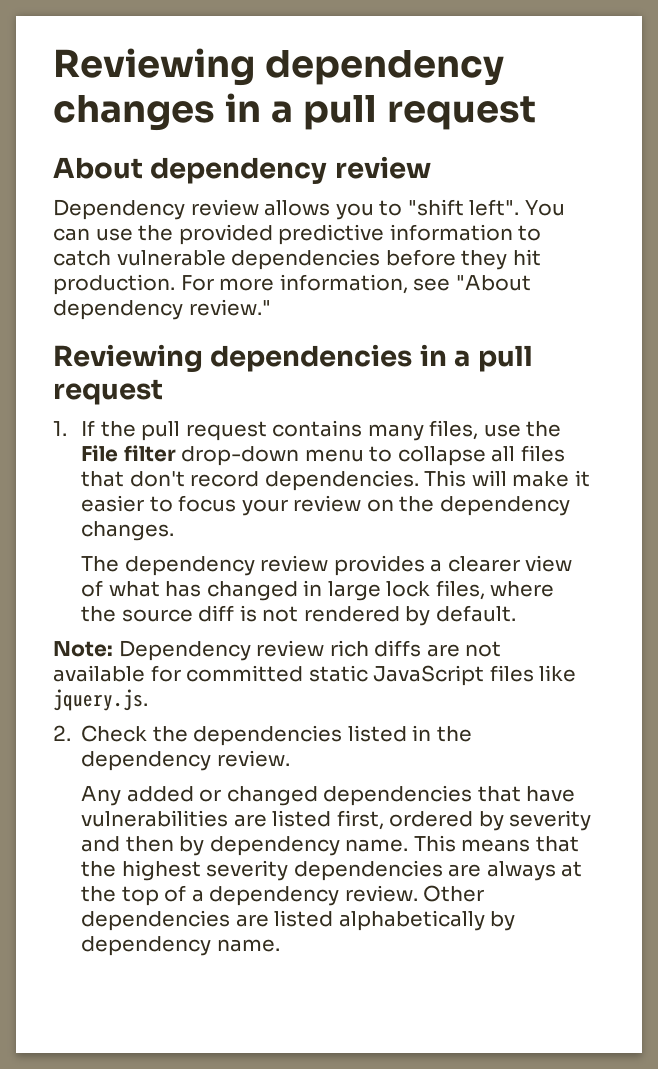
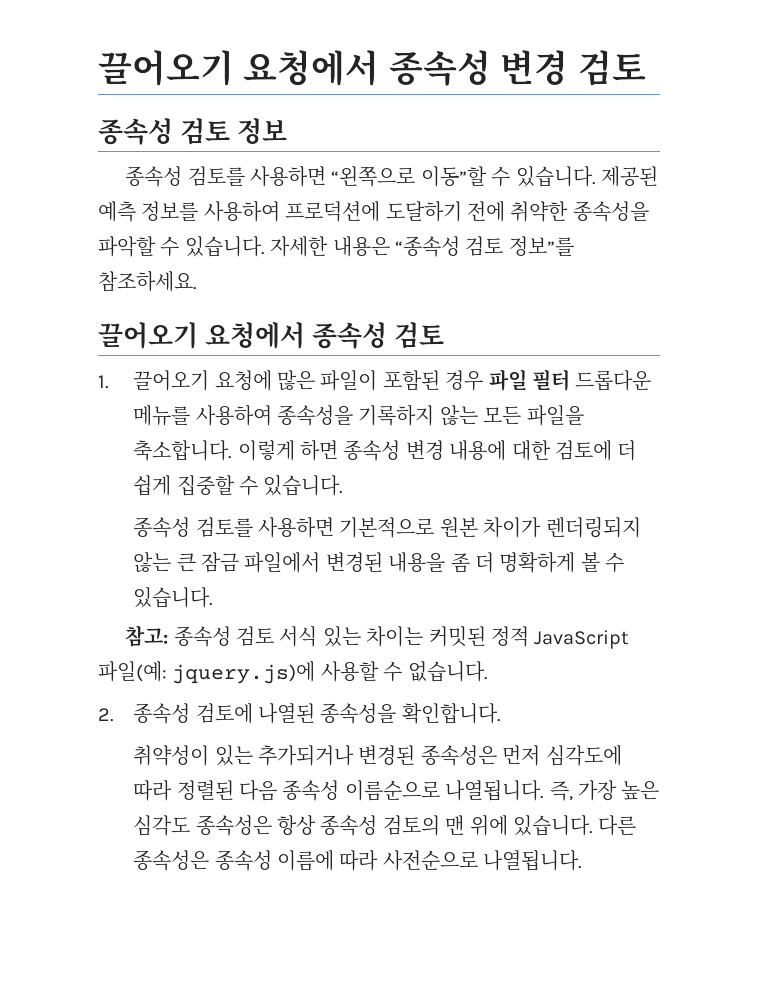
- Reviewing dependency changes in a pull request
- About dependency review
- Dependency review allows you to "shift left". You can use the provided predictive information to catch vulnerable dependencies before they hit production. For more information, see "About dependency review."
- Reviewing dependencies in a pull request
- 1. If the pull request contains many files, use the File filter drop-down menu to collapse all files that don't record dependencies. This will make it easier to focus your review on the dependency changes.
- The dependency review provides a clearer view of what has changed in large lock files, where the source diff is not rendered by default.
- Note: Dependency review rich diffs are not available for committed static JavaScript files like jquery.js.
- 2. Check the dependencies listed in the dependency review.
- Any added or changed dependencies that have vulnerabilities are listed first, ordered by severity and then by dependency name. This means that the highest severity dependencies are always at the top of a dependency review. Other dependencies are listed alphabetically by dependency name.
+ 끌어오기 요청에서 종속성 변경 검토
+ 종속성 검토 정보
+ 종속성 검토를 사용하면 “왼쪽으로 이동”할 수 있습니다. 제공된 예측 정보를 사용하여 프로덕션에 도달하기 전에 취약한 종속성을 파악할 수 있습니다. 자세한 내용은 “종속성 검토 정보”를 참조하세요.
+ 끌어오기 요청에서 종속성 검토
+ 1. 끌어오기 요청에 많은 파일이 포함된 경우 파일 필터 드롭다운 메뉴를 사용하여 종속성을 기록하지 않는 모든 파일을 축소합니다. 이렇게 하면 종속성 변경 내용에 대한 검토에 더 쉽게 집중할 수 있습니다.
+ 종속성 검토를 사용하면 기본적으로 원본 차이가 렌더링되지 않는 큰 잠금 파일에서 변경된 내용을 좀 더 명확하게 볼 수 있습니다.
+ 참고: 종속성 검토 서식 있는 차이는 커밋된 정적 JavaScript 파일(예: jquery.js)에 사용할 수 없습니다.
+ 2. 종속성 검토에 나열된 종속성을 확인합니다.
+ 취약성이 있는 추가되거나 변경된 종속성은 먼저 심각도에 따라 정렬된 다음 종속성 이름순으로 나열됩니다. 즉, 가장 높은 심각도 종속성은 항상 종속성 검토의 맨 위에 있습니다. 다른 종속성은 종속성 이름에 따라 사전순으로 나열됩니다.

